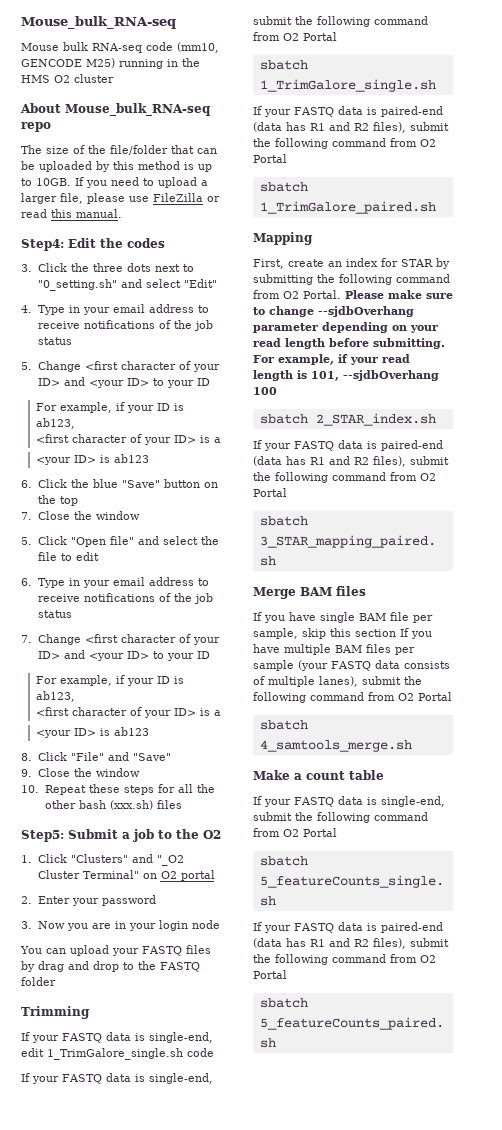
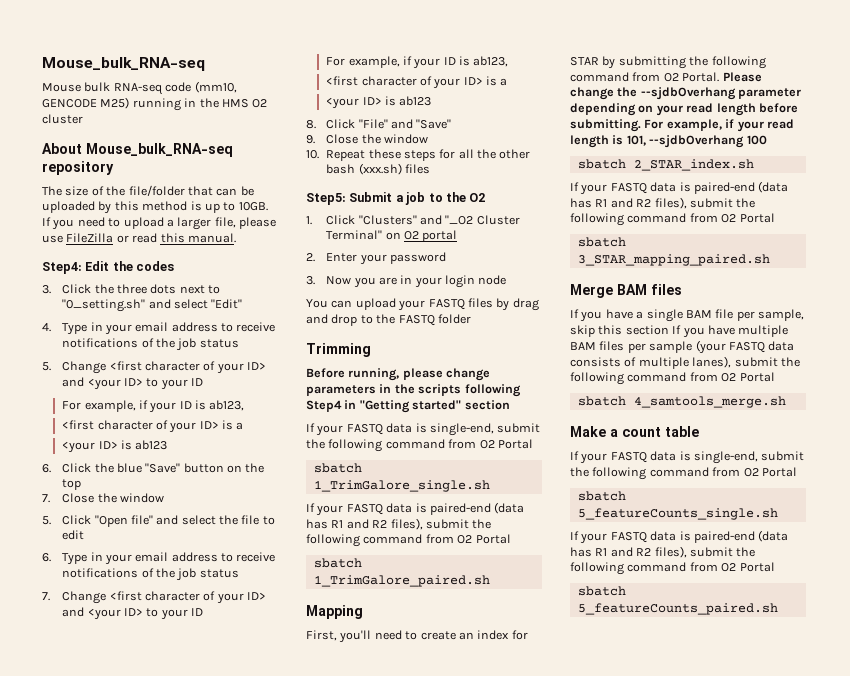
- About Mouse_bulk_RNA-seq repo
+ About Mouse_bulk_RNA-seq repository
- If your FASTQ data is single-end, edit 1_TrimGalore_single.sh code
+ Before running, please change parameters in the scripts following Step4 in "Getting started" section
- First, create an index for STAR by submitting the following command from O2 Portal.
+ First, you'll need to create an index for STAR by submitting the following command from O2 Portal.
- Please make sure to change --sjdbOverhang parameter depending on your read length before submitting.
+ Please change the --sjdbOverhang parameter depending on your read length before submitting.
- If you have single BAM file per sample, skip this section If you have multiple BAM files per sample (your FASTQ data consists of multiple lanes), submit the following command from O2 Portal
+ If you have a single BAM file per sample, skip this section If you have multiple BAM files per sample (your FASTQ data consists of multiple lanes), submit the following command from O2 Portal

